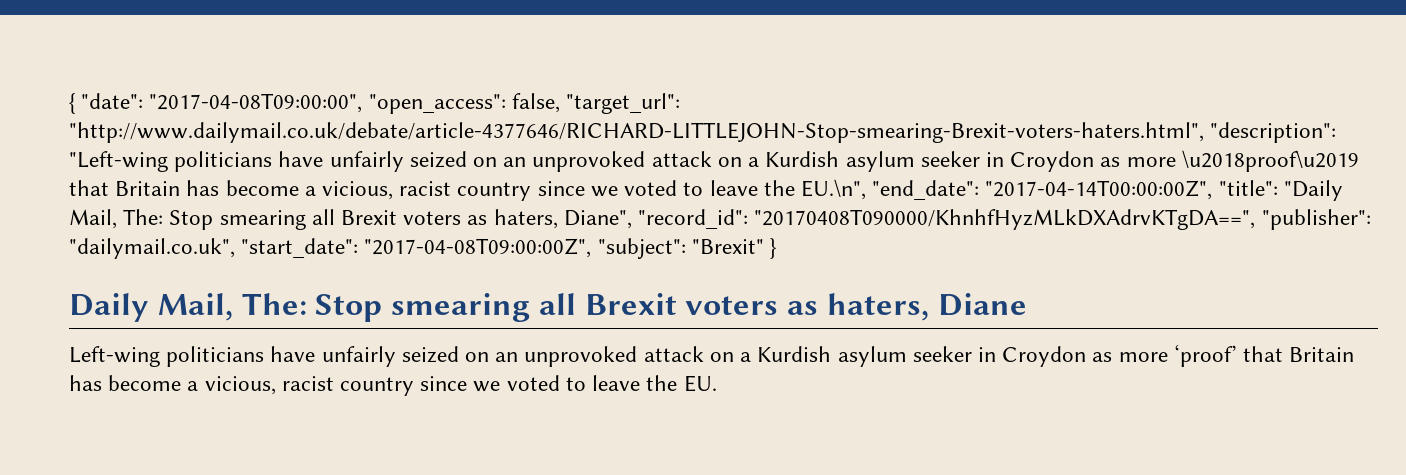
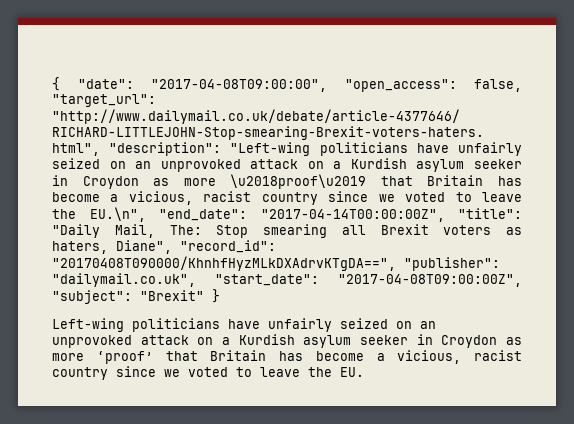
- Daily Mail, The: Stop smearing all Brexit voters as haters, Diane

